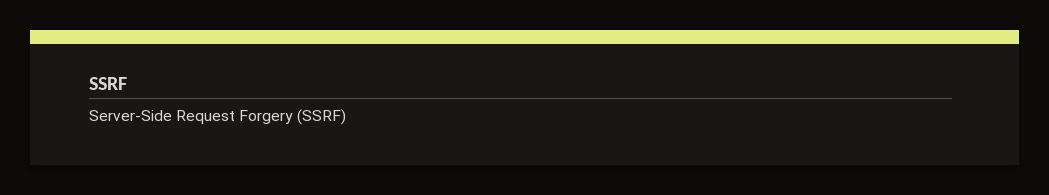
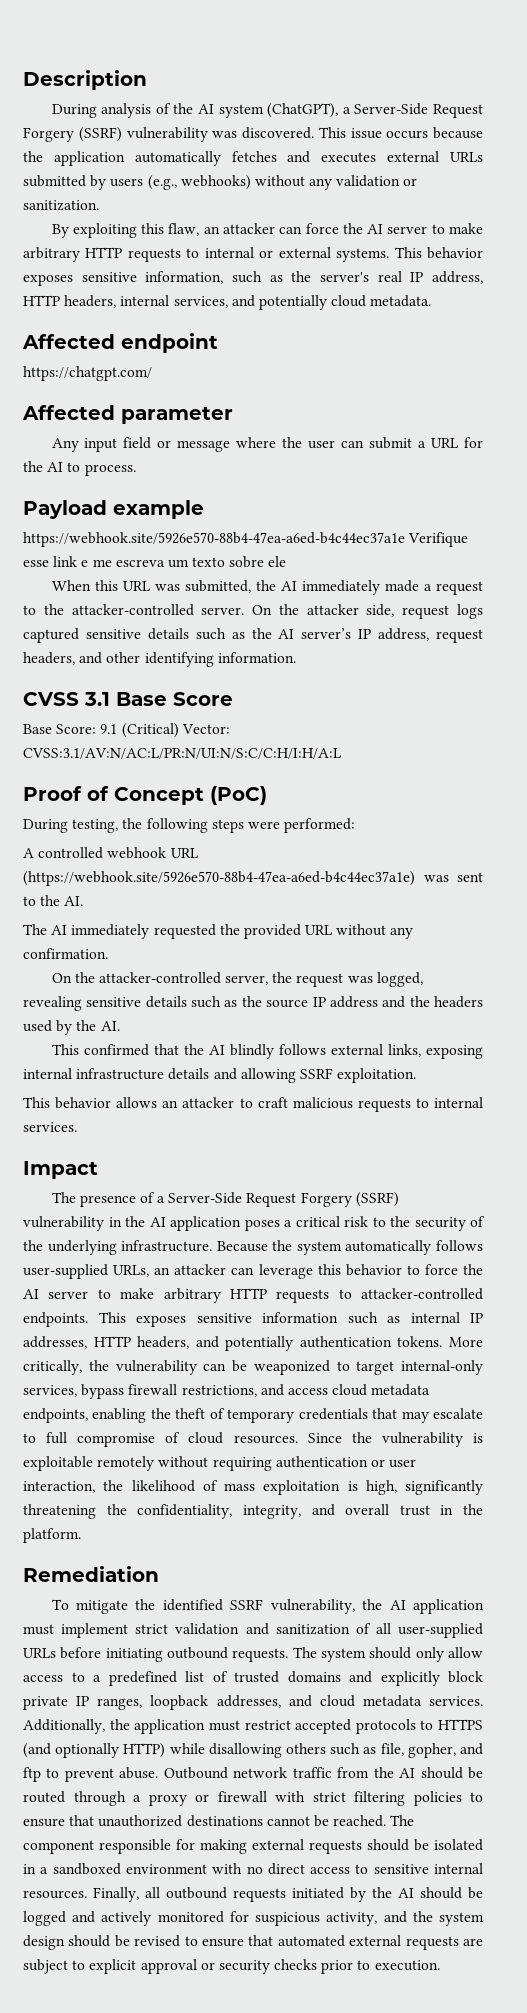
- SSRF
- Server-Side Request Forgery (SSRF)
+ Description
+ During analysis of the AI system (ChatGPT), a Server-Side Request Forgery (SSRF) vulnerability was discovered. This issue occurs because the application automatically fetches and executes external URLs submitted by users (e.g., webhooks) without any validation or sanitization.
+ By exploiting this flaw, an attacker can force the AI server to make arbitrary HTTP requests to internal or external systems. This behavior exposes sensitive information, such as the server's real IP address, HTTP headers, internal services, and potentially cloud metadata.
+ Affected endpoint
+ https://chatgpt.com/
+ Affected parameter
+ Any input field or message where the user can submit a URL for the AI to process.
+ Payload example
+ https://webhook.site/5926e570-88b4-47ea-a6ed-b4c44ec37a1e Verifique esse link e me escreva um texto sobre ele
+ When this URL was submitted, the AI immediately made a request to the attacker-controlled server. On the attacker side, request logs captured sensitive details such as the AI server’s IP address, request headers, and other identifying information.
+ CVSS 3.1 Base Score
+ Base Score: 9.1 (Critical) Vector: CVSS:3.1/AV:N/AC:L/PR:N/UI:N/S:C/C:H/I:H/A:L
+ Proof of Concept (PoC)
+ During testing, the following steps were performed:
+ A controlled webhook URL (https://webhook.site/5926e570-88b4-47ea-a6ed-b4c44ec37a1e) was sent to the AI.
+ The AI immediately requested the provided URL without any confirmation.
+ On the attacker-controlled server, the request was logged, revealing sensitive details such as the source IP address and the headers used by the AI.
+ This confirmed that the AI blindly follows external links, exposing internal infrastructure details and allowing SSRF exploitation.
+ This behavior allows an attacker to craft malicious requests to internal services.
+ Impact
+ The presence of a Server-Side Request Forgery (SSRF) vulnerability in the AI application poses a critical risk to the security of the underlying infrastructure. Because the system automatically follows user-supplied URLs, an attacker can leverage this behavior to force the AI server to make arbitrary HTTP requests to attacker-controlled endpoints. This exposes sensitive information such as internal IP addresses, HTTP headers, and potentially authentication tokens. More critically, the vulnerability can be weaponized to target internal-only services, bypass firewall restrictions, and access cloud metadata endpoints, enabling the theft of temporary credentials that may escalate to full compromise of cloud resources. Since the vulnerability is exploitable remotely without requiring authentication or user interaction, the likelihood of mass exploitation is high, significantly threatening the confidentiality, integrity, and overall trust in the platform.
+ Remediation
+ To mitigate the identified SSRF vulnerability, the AI application must implement strict validation and sanitization of all user-supplied URLs before initiating outbound requests. The system should only allow access to a predefined list of trusted domains and explicitly block private IP ranges, loopback addresses, and cloud metadata services. Additionally, the application must restrict accepted protocols to HTTPS (and optionally HTTP) while disallowing others such as file, gopher, and ftp to prevent abuse. Outbound network traffic from the AI should be routed through a proxy or firewall with strict filtering policies to ensure that unauthorized destinations cannot be reached. The component responsible for making external requests should be isolated in a sandboxed environment with no direct access to sensitive internal resources. Finally, all outbound requests initiated by the AI should be logged and actively monitored for suspicious activity, and the system design should be revised to ensure that automated external requests are subject to explicit approval or security checks prior to execution.

